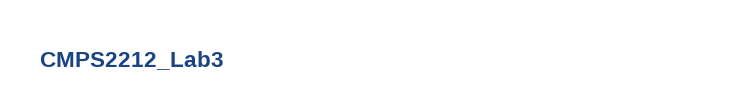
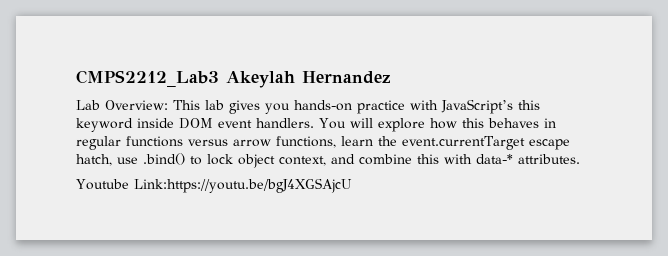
- CMPS2212_Lab3
+ CMPS2212_Lab3 Akeylah Hernandez
+ Lab Overview: This lab gives you hands-on practice with JavaScript’s this keyword inside DOM event handlers. You will explore how this behaves in regular functions versus arrow functions, learn the event.currentTarget escape hatch, use .bind() to lock object context, and combine this with data-* attributes.
+ Youtube Link:https://youtu.be/bgJ4XGSAjcU

